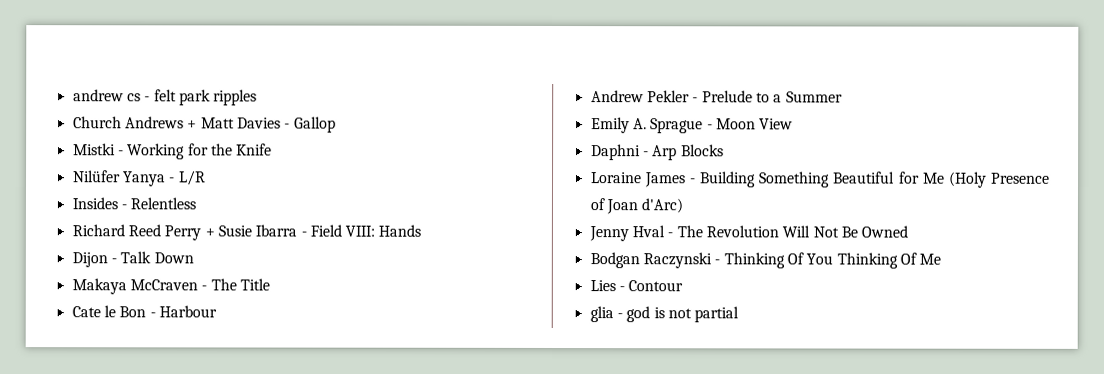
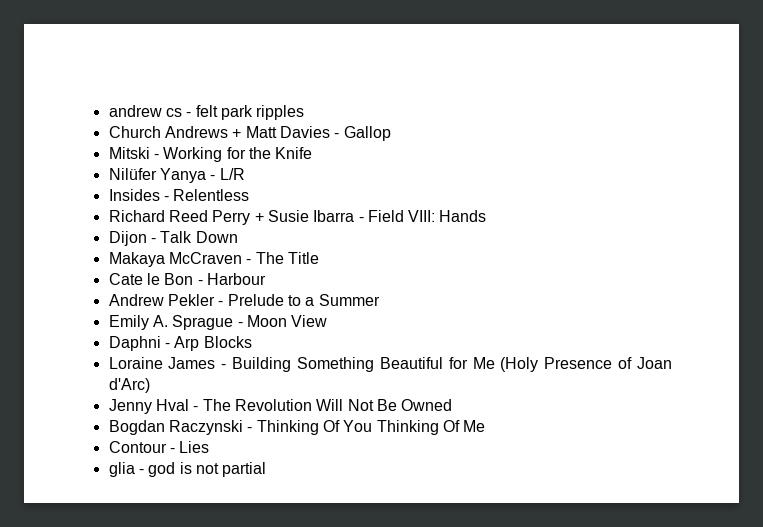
- Mistki - Working for the Knife
+ Mitski - Working for the Knife
- Bodgan Raczynski - Thinking Of You Thinking Of Me
+ Bogdan Raczynski - Thinking Of You Thinking Of Me
- Lies - Contour
+ Contour - Lies

